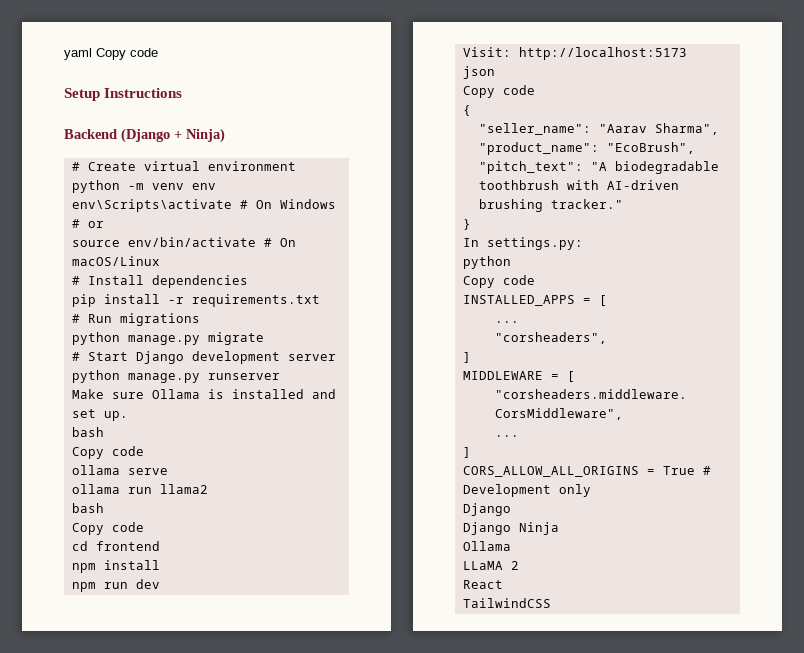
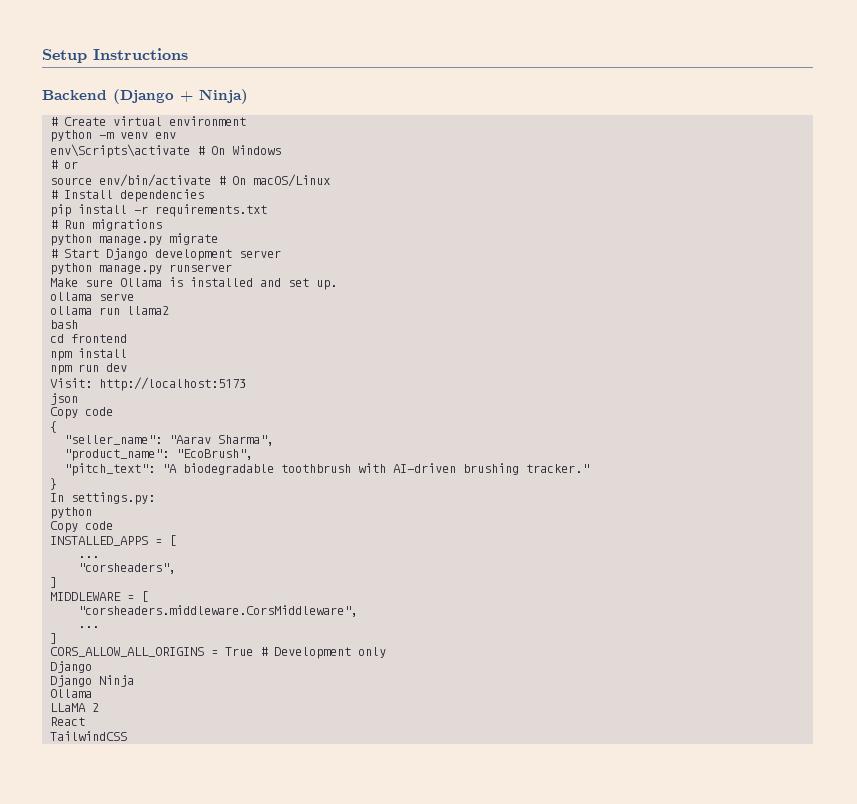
- yaml Copy code
  Make sure Ollama is installed and set up.
- bash
- Copy code
  ollama run llama2
  bash
- Copy code

